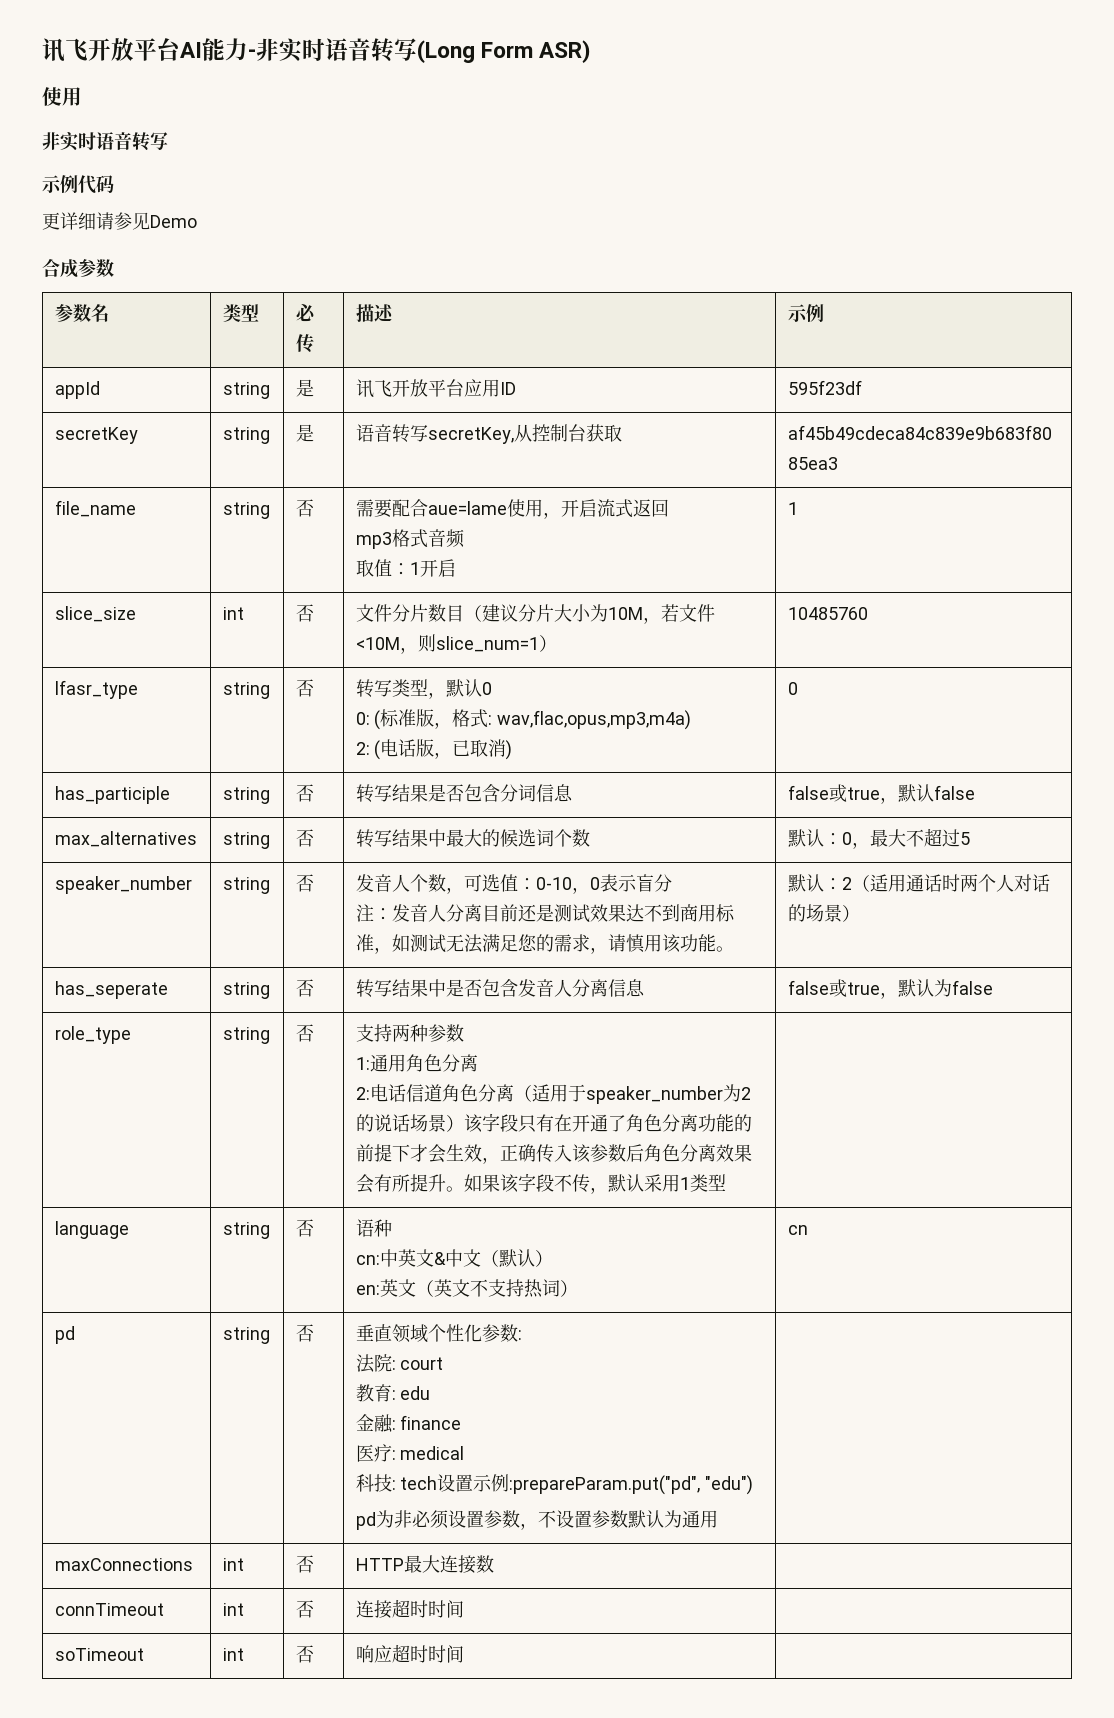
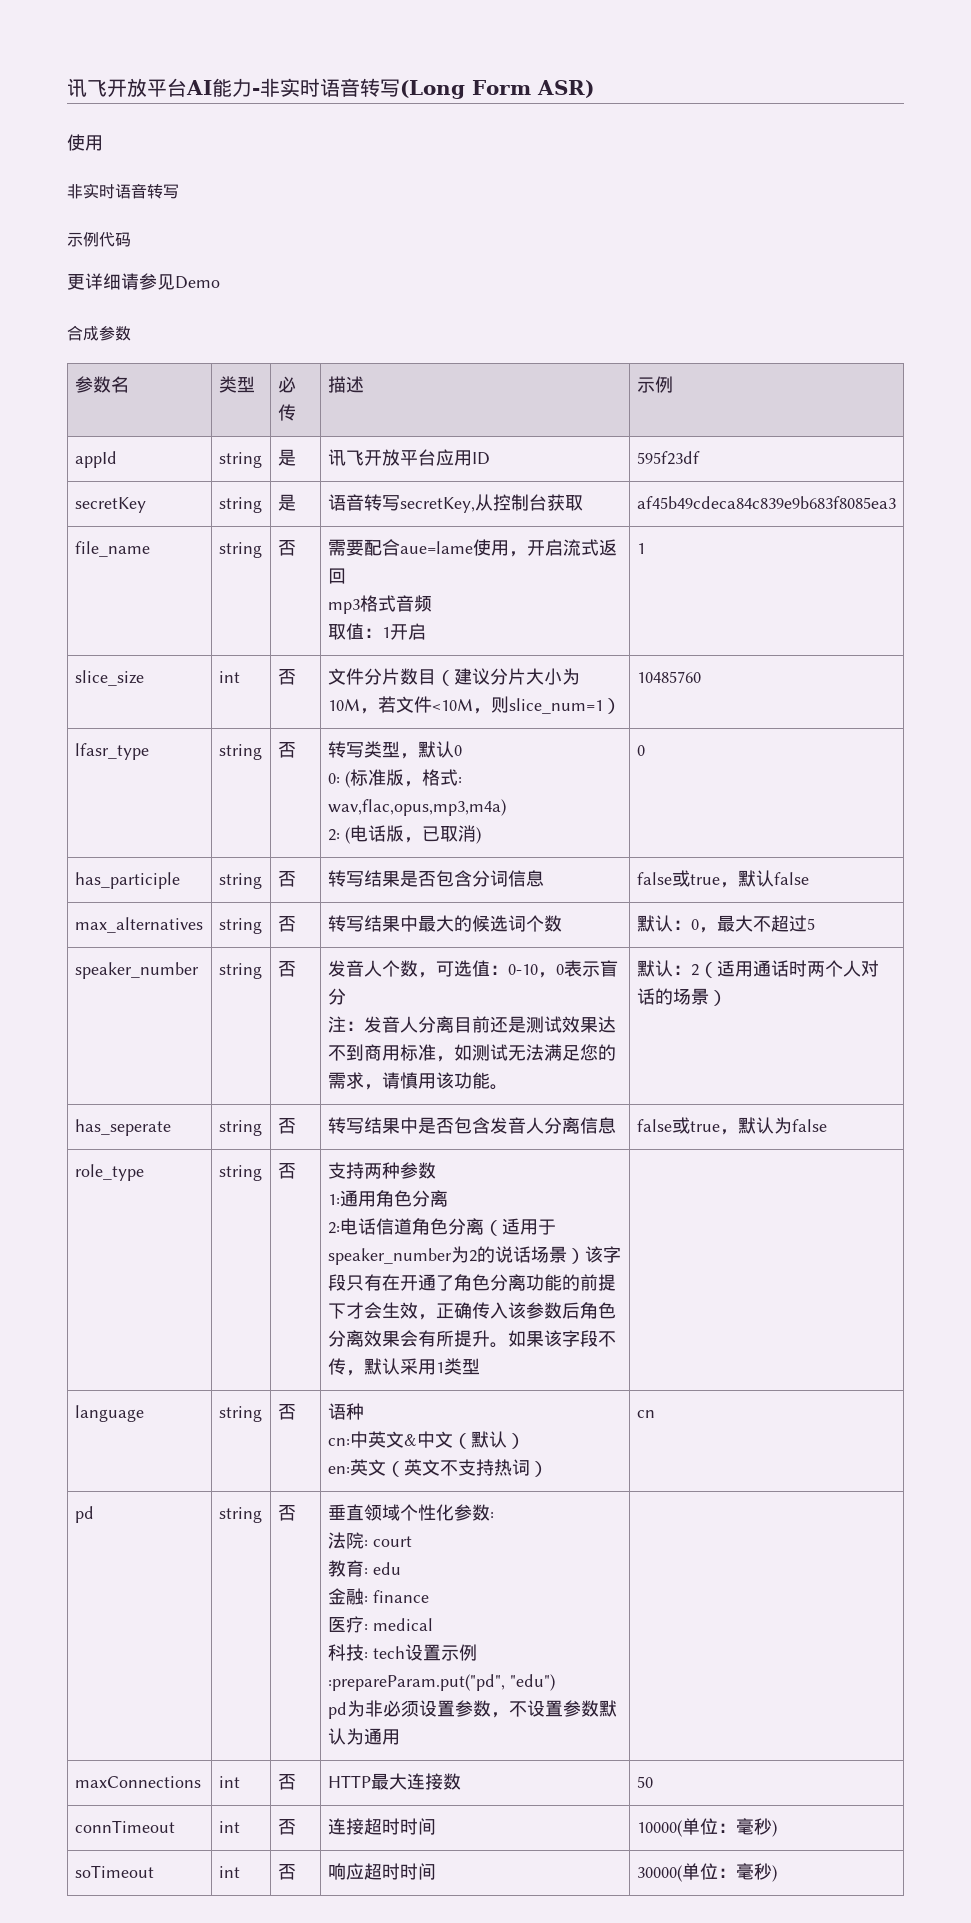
- maxConnections | int | 否 | HTTP最大连接数 |
+ maxConnections | int | 否 | HTTP最大连接数 | 50
- connTimeout | int | 否 | 连接超时时间 |
+ connTimeout | int | 否 | 连接超时时间 | 10000(单位：毫秒)
- soTimeout | int | 否 | 响应超时时间 |
+ soTimeout | int | 否 | 响应超时时间 | 30000(单位：毫秒)

